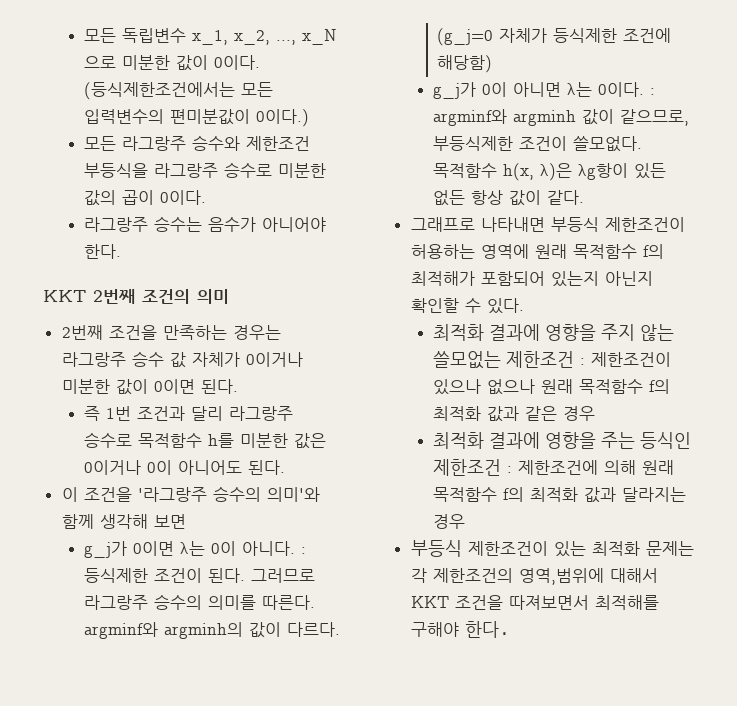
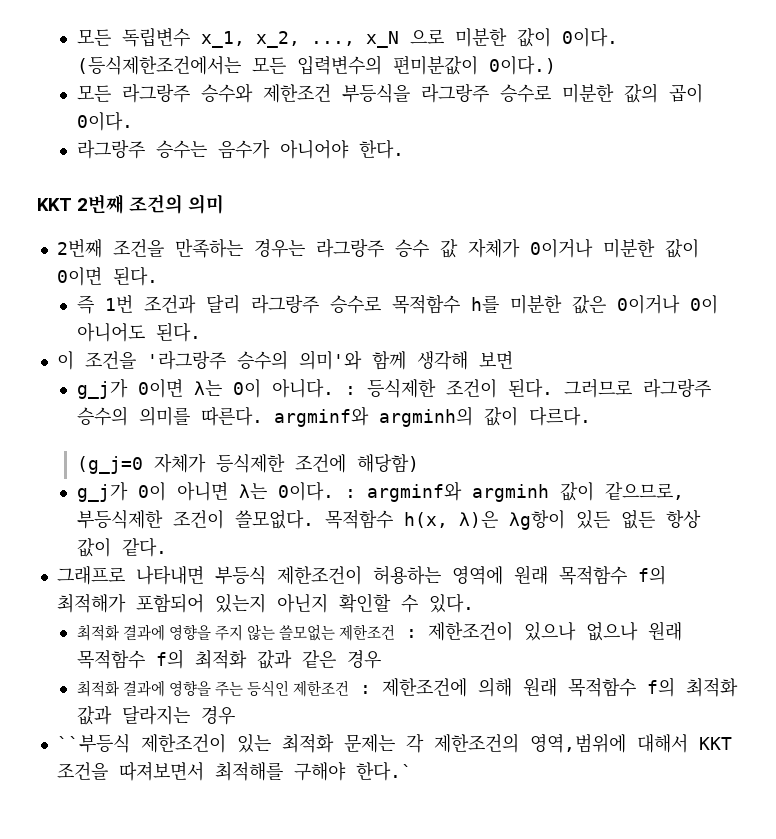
- 부등식 제한조건이 있는 최적화 문제는 각 제한조건의 영역,범위에 대해서 KKT 조건을 따져보면서 최적해를 구해야 한다.
+ ``부등식 제한조건이 있는 최적화 문제는 각 제한조건의 영역,범위에 대해서 KKT 조건을 따져보면서 최적해를 구해야 한다.`

